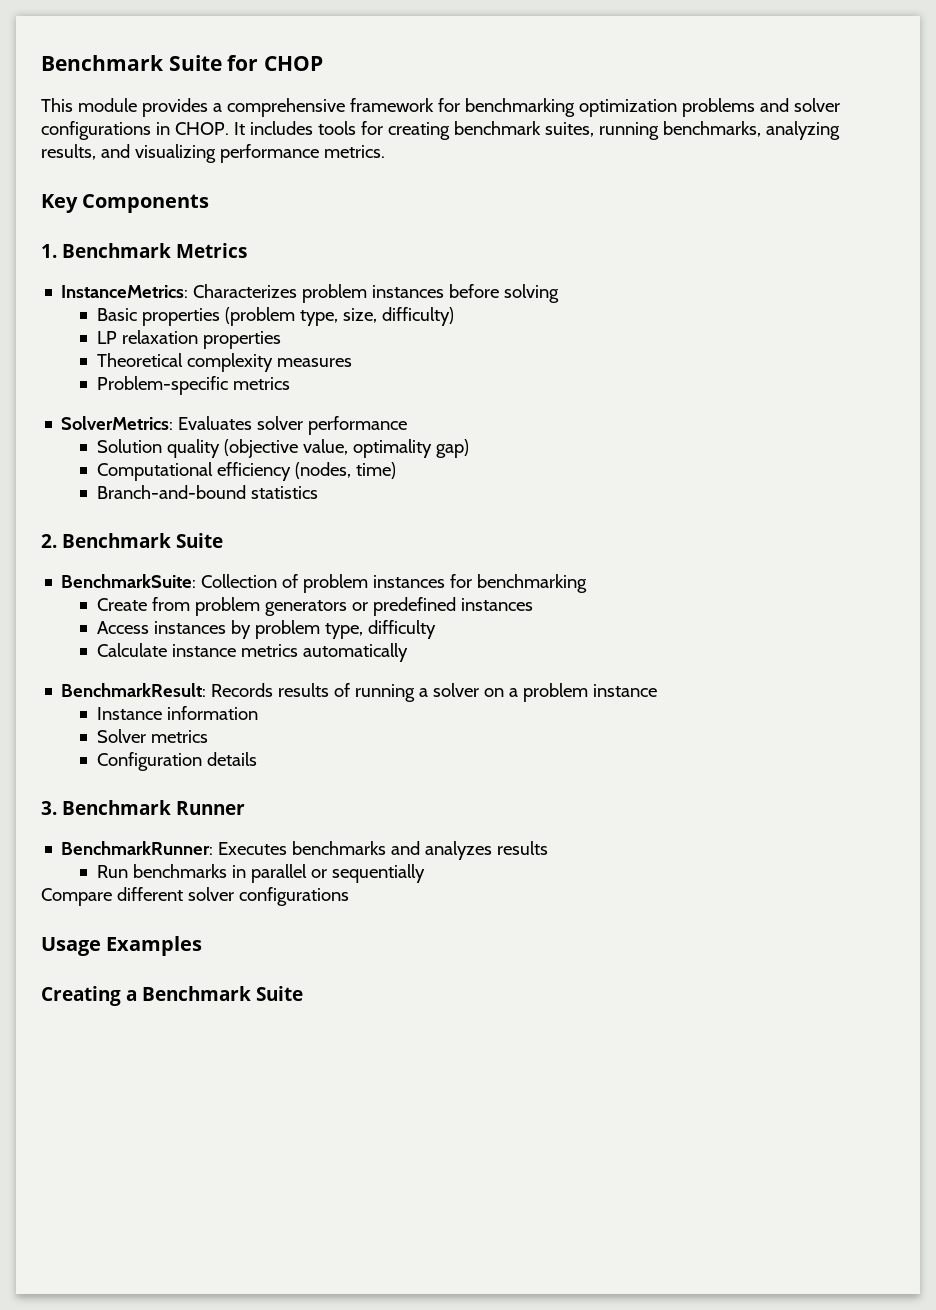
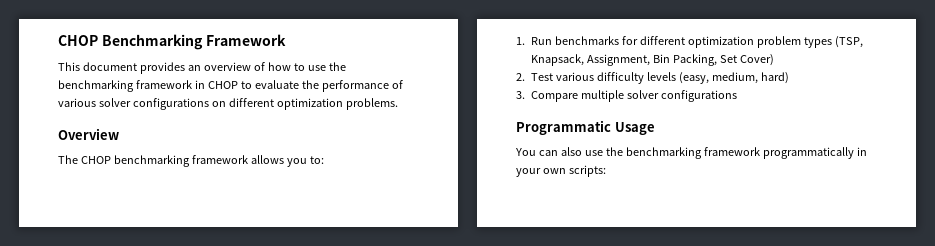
- Benchmark Suite for CHOP
+ CHOP Benchmarking Framework
- This module provides a comprehensive framework for benchmarking optimization problems and solver configurations in CHOP. It includes tools for creating benchmark suites, running benchmarks, analyzing results, and visualizing performance metrics.
- Key Components
- 1. Benchmark Metrics
- InstanceMetrics: Characterizes problem instances before solving
- Basic properties (problem type, size, difficulty)
- LP relaxation properties
- Theoretical complexity measures
- Problem-specific metrics
- SolverMetrics: Evaluates solver performance
- Solution quality (objective value, optimality gap)
- Computational efficiency (nodes, time)
- Branch-and-bound statistics
- 2. Benchmark Suite
- BenchmarkSuite: Collection of problem instances for benchmarking
- Create from problem generators or predefined instances
- Access instances by problem type, difficulty
- Calculate instance metrics automatically
- BenchmarkResult: Records results of running a solver on a problem instance
- Instance information
- Solver metrics
- Configuration details
- 3. Benchmark Runner
- BenchmarkRunner: Executes benchmarks and analyzes results
- Run benchmarks in parallel or sequentially
- Compare different solver configurations
+ This document provides an overview of how to use the benchmarking framework in CHOP to evaluate the performance of various solver configurations on different optimization problems.
+ Overview
+ The CHOP benchmarking framework allows you to:
+ 1. Run benchmarks for different optimization problem types (TSP, Knapsack, Assignment, Bin Packing, Set Cover)
+ 2. Test various difficulty levels (easy, medium, hard)
+ 3. Compare multiple solver configurations
- Usage Examples
- Creating a Benchmark Suite
+ Programmatic Usage
+ You can also use the benchmarking framework programmatically in your own scripts:

